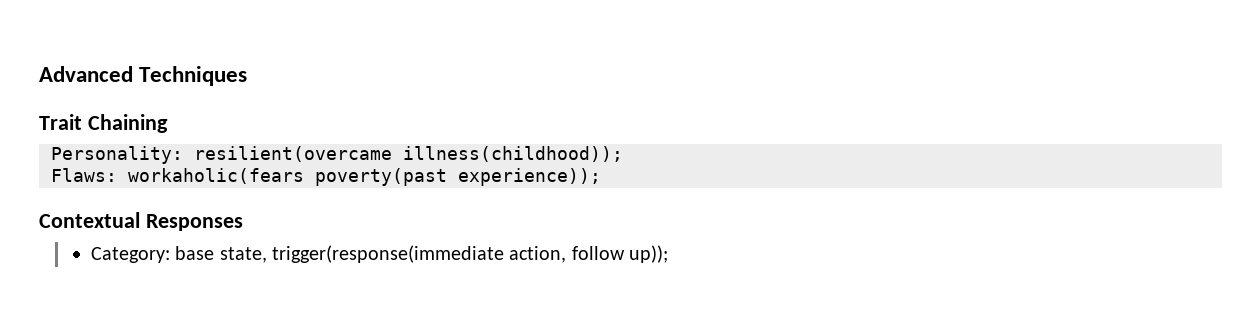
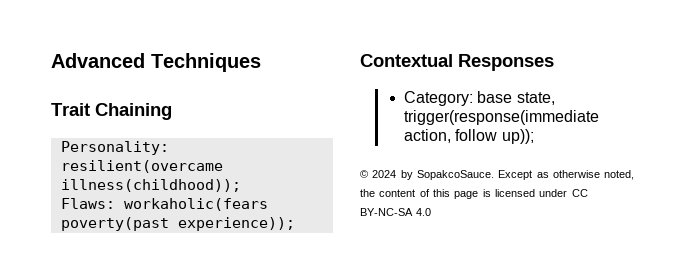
+ © 2024 by SopakcoSauce. Except as otherwise noted, the content of this page is licensed under CC BY-NC-SA 4.0

